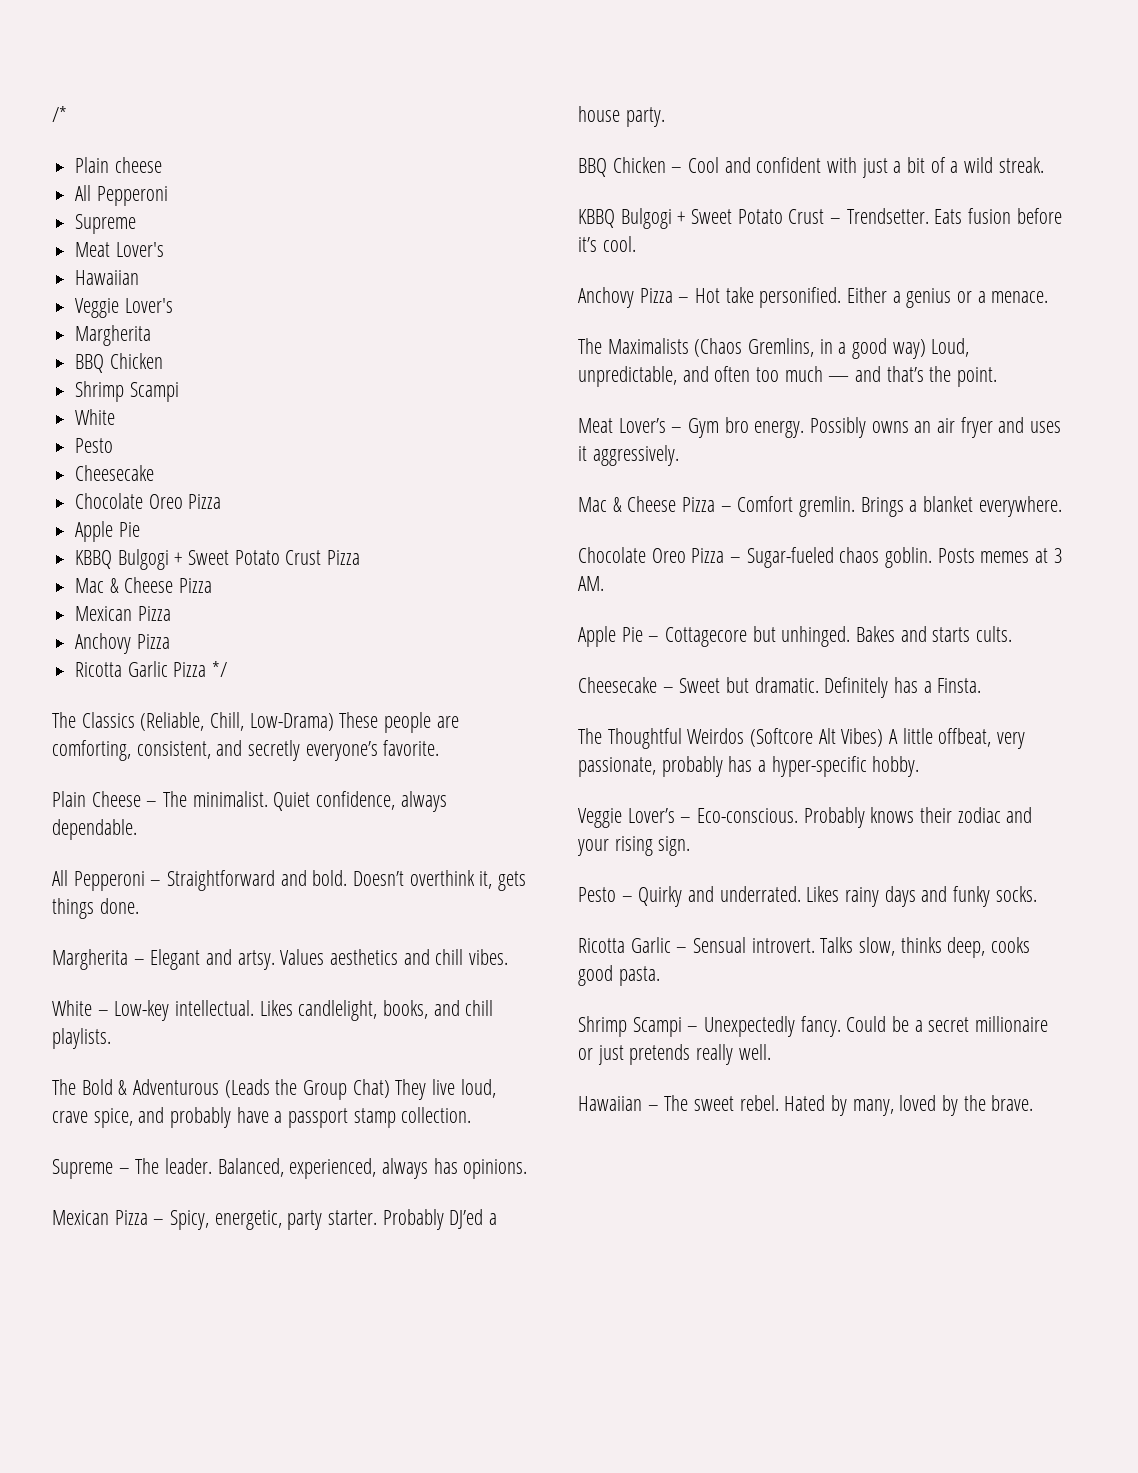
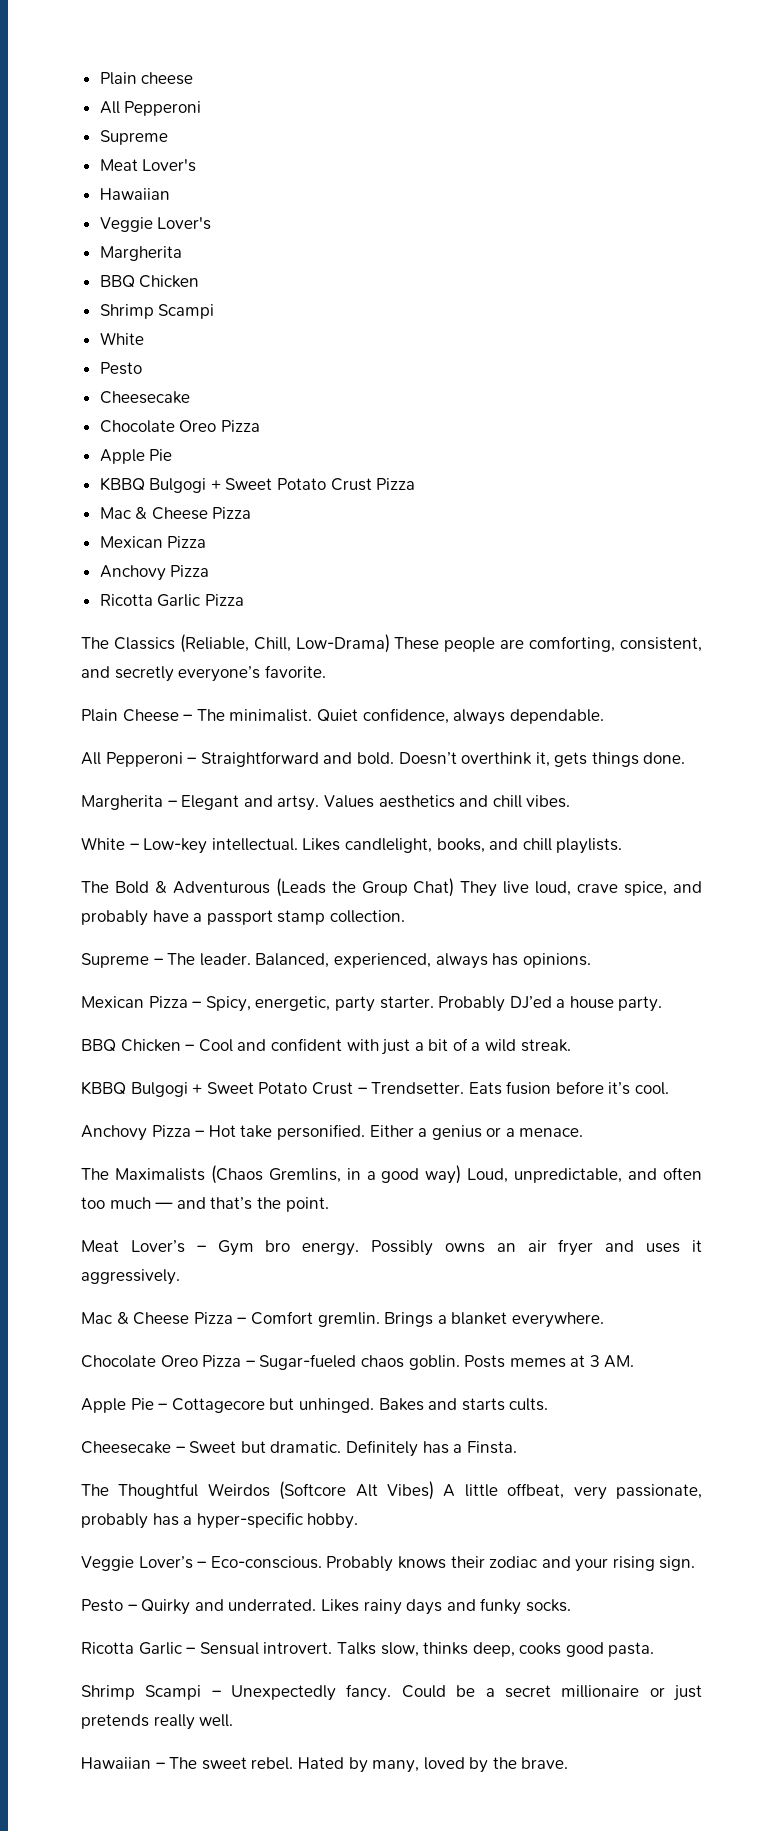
- /*
- Ricotta Garlic Pizza */
+ Ricotta Garlic Pizza

